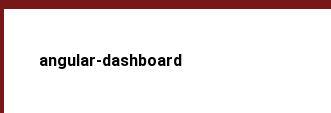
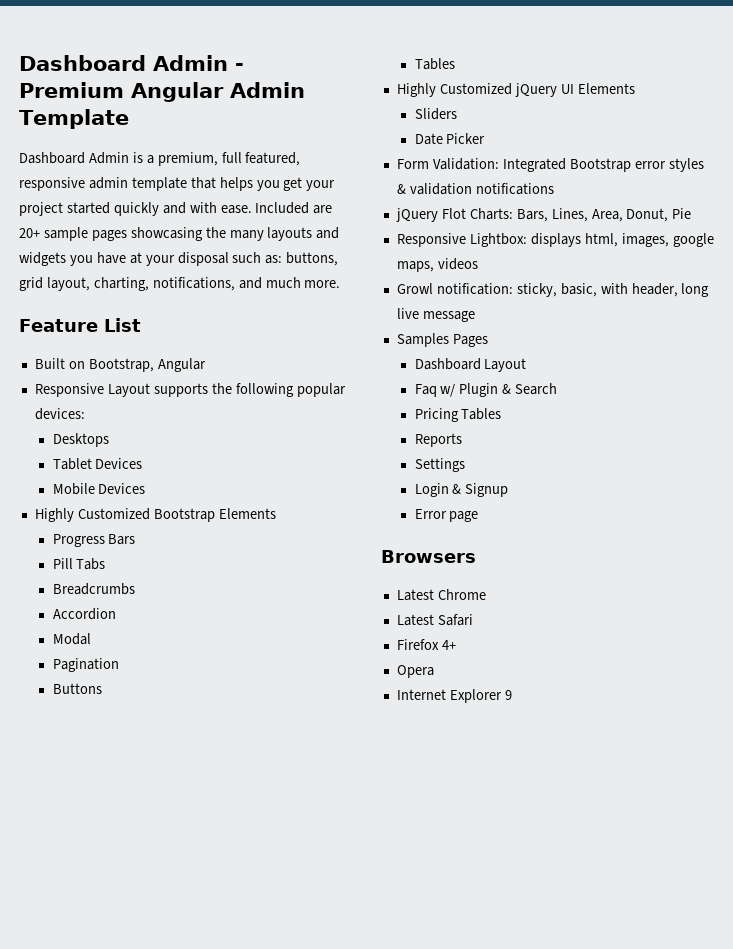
- angular-dashboard
+ Dashboard Admin - Premium Angular Admin Template
+ Dashboard Admin is a premium, full featured, responsive admin template that helps you get your project started quickly and with ease. Included are 20+ sample pages showcasing the many layouts and widgets you have at your disposal such as: buttons, grid layout, charting, notifications, and much more.
+ Feature List
+ Built on Bootstrap, Angular
+ Responsive Layout supports the following popular devices:
+ Desktops
+ Tablet Devices
+ Mobile Devices
+ Highly Customized Bootstrap Elements
+ Progress Bars
+ Pill Tabs
+ Breadcrumbs
+ Accordion
+ Modal
+ Pagination
+ Buttons
+ Tables
+ Highly Customized jQuery UI Elements
+ Sliders
+ Date Picker
+ Form Validation: Integrated Bootstrap error styles & validation notifications
+ jQuery Flot Charts: Bars, Lines, Area, Donut, Pie
+ Responsive Lightbox: displays html, images, google maps, videos
+ Growl notification: sticky, basic, with header, long live message
+ Samples Pages
+ Dashboard Layout
+ Faq w/ Plugin & Search
+ Pricing Tables
+ Reports
+ Settings
+ Login & Signup
+ Error page
+ Browsers
+ Latest Chrome
+ Latest Safari
+ Firefox 4+
+ Opera
+ Internet Explorer 9

